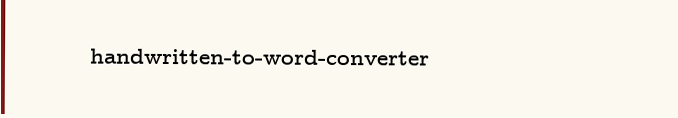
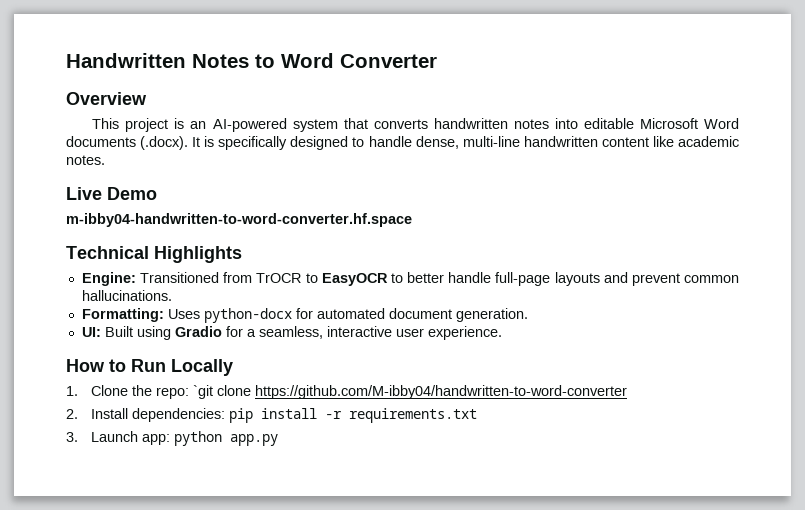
- handwritten-to-word-converter
+ Handwritten Notes to Word Converter
+ Overview
+ This project is an AI-powered system that converts handwritten notes into editable Microsoft Word documents (.docx). It is specifically designed to handle dense, multi-line handwritten content like academic notes.
+ Live Demo
+ m-ibby04-handwritten-to-word-converter.hf.space
+ Technical Highlights
+ Engine: Transitioned from TrOCR to EasyOCR to better handle full-page layouts and prevent common hallucinations.
+ Formatting: Uses python-docx for automated document generation.
+ UI: Built using Gradio for a seamless, interactive user experience.
+ How to Run Locally
+ 1. Clone the repo: `git clone https://github.com/M-ibby04/handwritten-to-word-converter
+ 2. Install dependencies: pip install -r requirements.txt
+ 3. Launch app: python app.py

